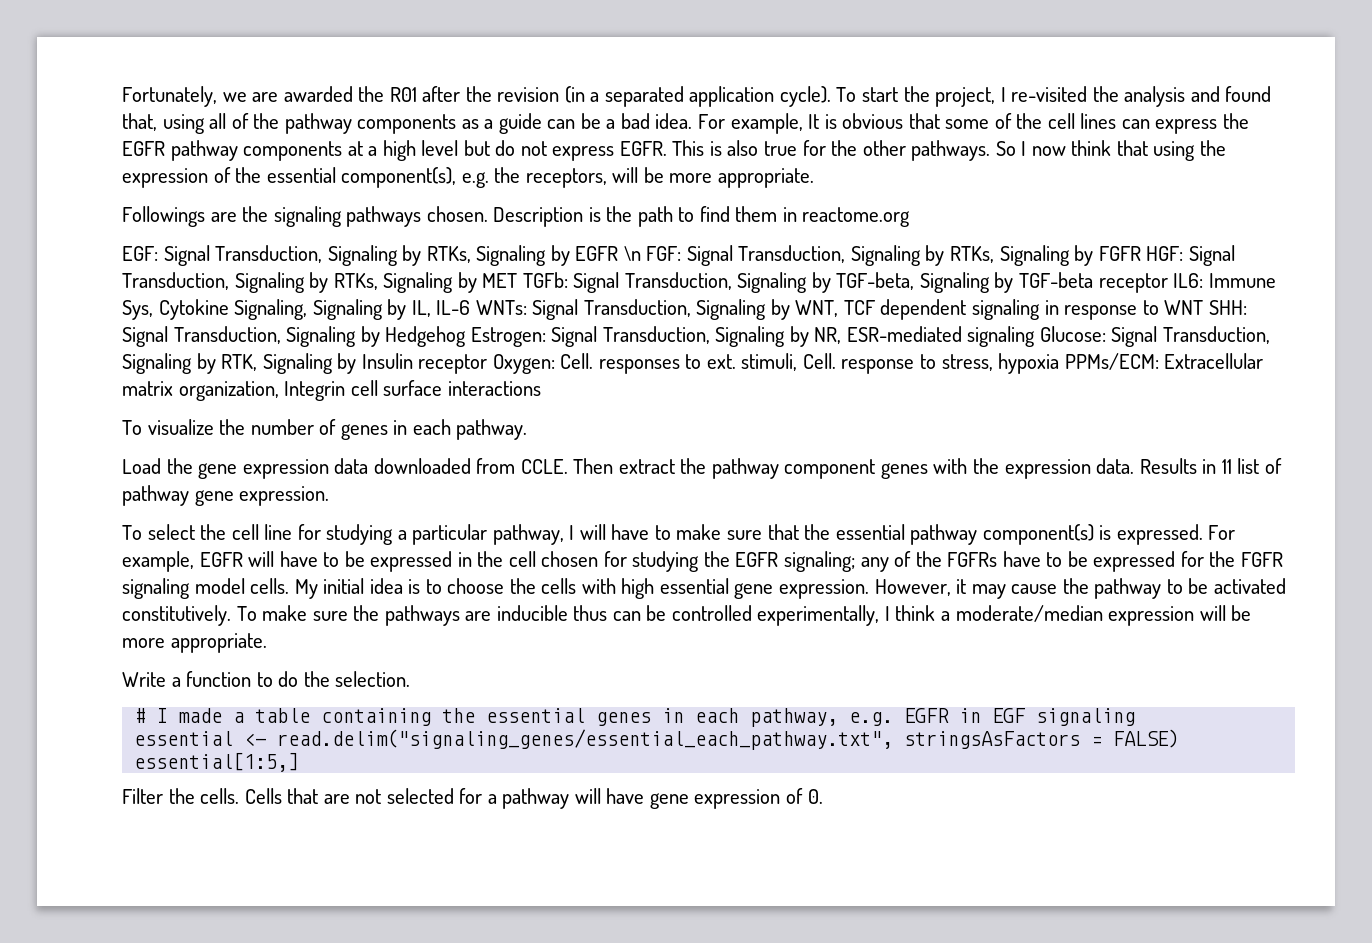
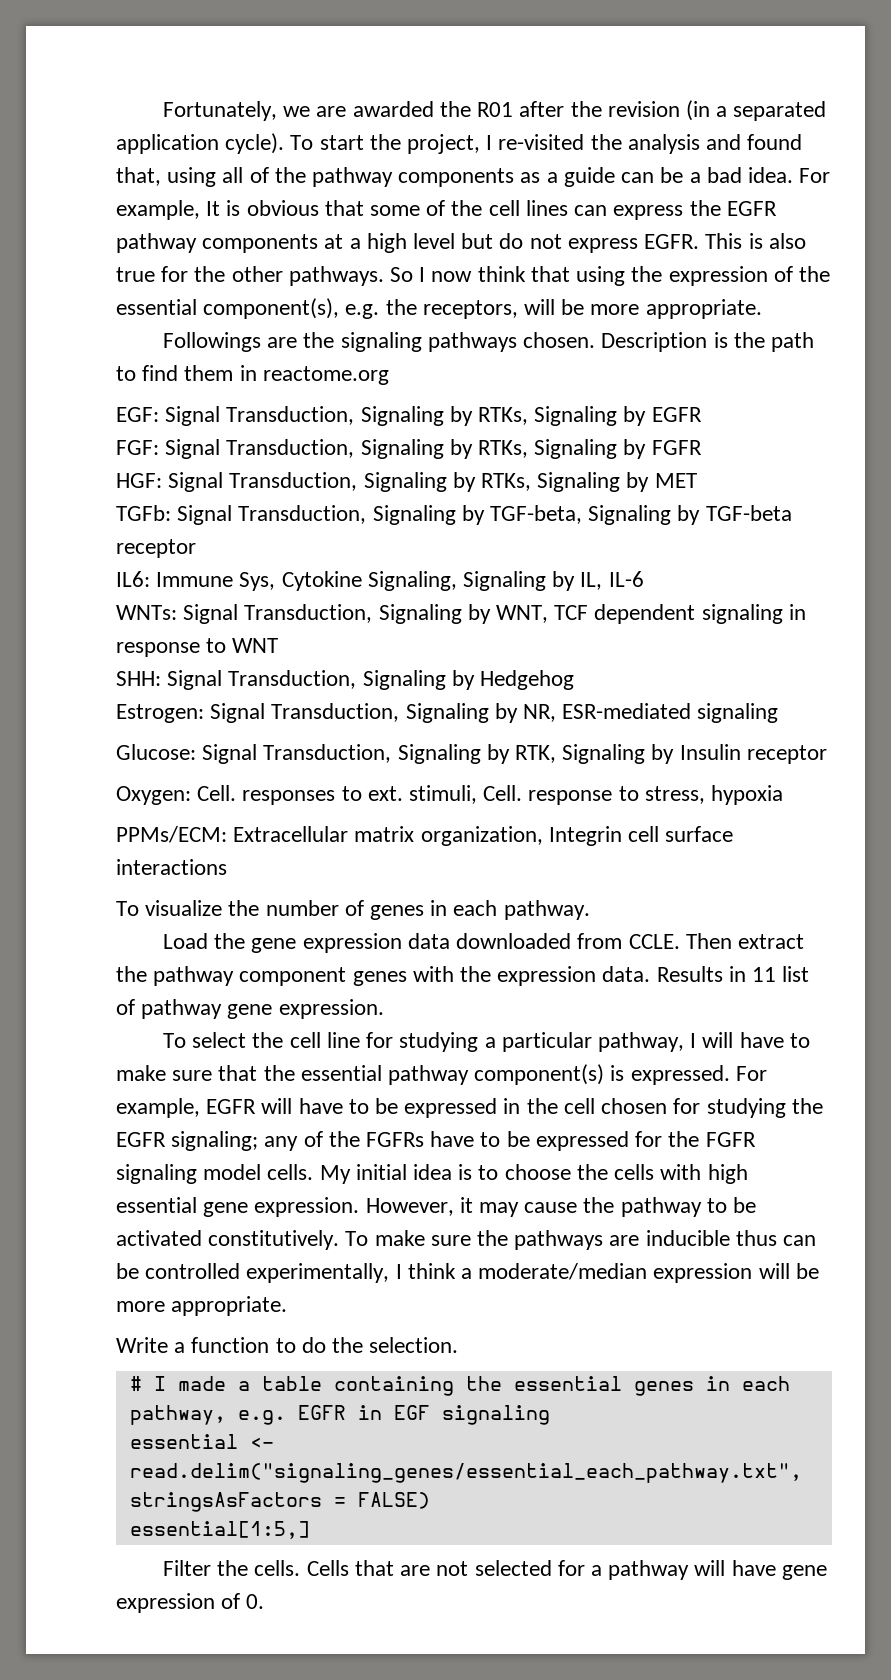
- Signal Transduction, Signaling by RTKs, Signaling by EGFR \n FGF:
+ Signal Transduction, Signaling by RTKs, Signaling by EGFR
+ FGF:
- Signal Transduction, Signaling by RTKs, Signaling by FGFR HGF:
+ Signal Transduction, Signaling by RTKs, Signaling by FGFR
+ HGF:
- Signal Transduction, Signaling by RTKs, Signaling by MET TGFb:
+ Signal Transduction, Signaling by RTKs, Signaling by MET
+ TGFb:
- Signal Transduction, Signaling by TGF-beta, Signaling by TGF-beta receptor IL6:
+ Signal Transduction, Signaling by TGF-beta, Signaling by TGF-beta receptor
+ IL6:
- Immune Sys, Cytokine Signaling, Signaling by IL, IL-6 WNTs:
+ Immune Sys, Cytokine Signaling, Signaling by IL, IL-6
+ WNTs:
- Signal Transduction, Signaling by WNT, TCF dependent signaling in response to WNT SHH:
+ Signal Transduction, Signaling by WNT, TCF dependent signaling in response to WNT
+ SHH:
- Signal Transduction, Signaling by Hedgehog Estrogen:
+ Signal Transduction, Signaling by Hedgehog
+ Estrogen:
- Signal Transduction, Signaling by NR, ESR-mediated signaling Glucose:
+ Signal Transduction, Signaling by NR, ESR-mediated signaling
+ Glucose:
- Signal Transduction, Signaling by RTK, Signaling by Insulin receptor Oxygen:
+ Signal Transduction, Signaling by RTK, Signaling by Insulin receptor
+ Oxygen:
- Cell. responses to ext. stimuli, Cell. response to stress, hypoxia PPMs/ECM:
+ Cell. responses to ext. stimuli, Cell. response to stress, hypoxia
+ PPMs/ECM:

